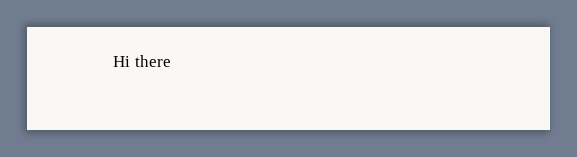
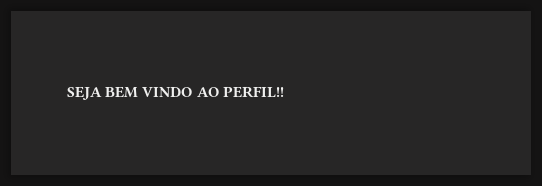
- Hi there
+ SEJA BEM VINDO AO PERFIL!!

